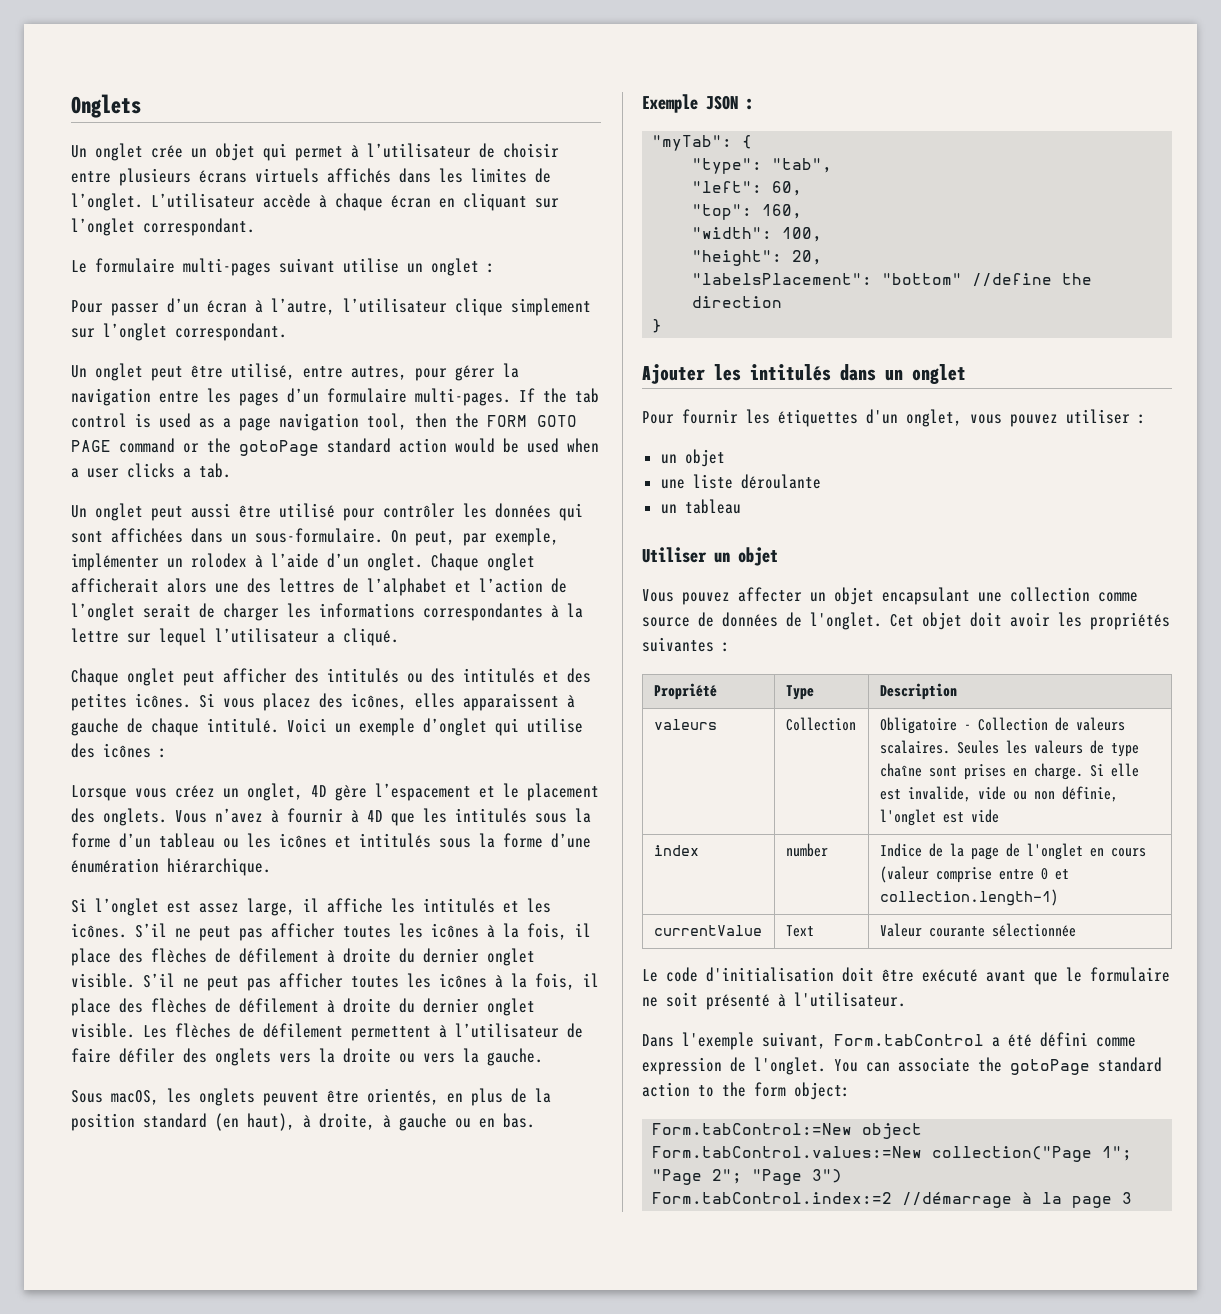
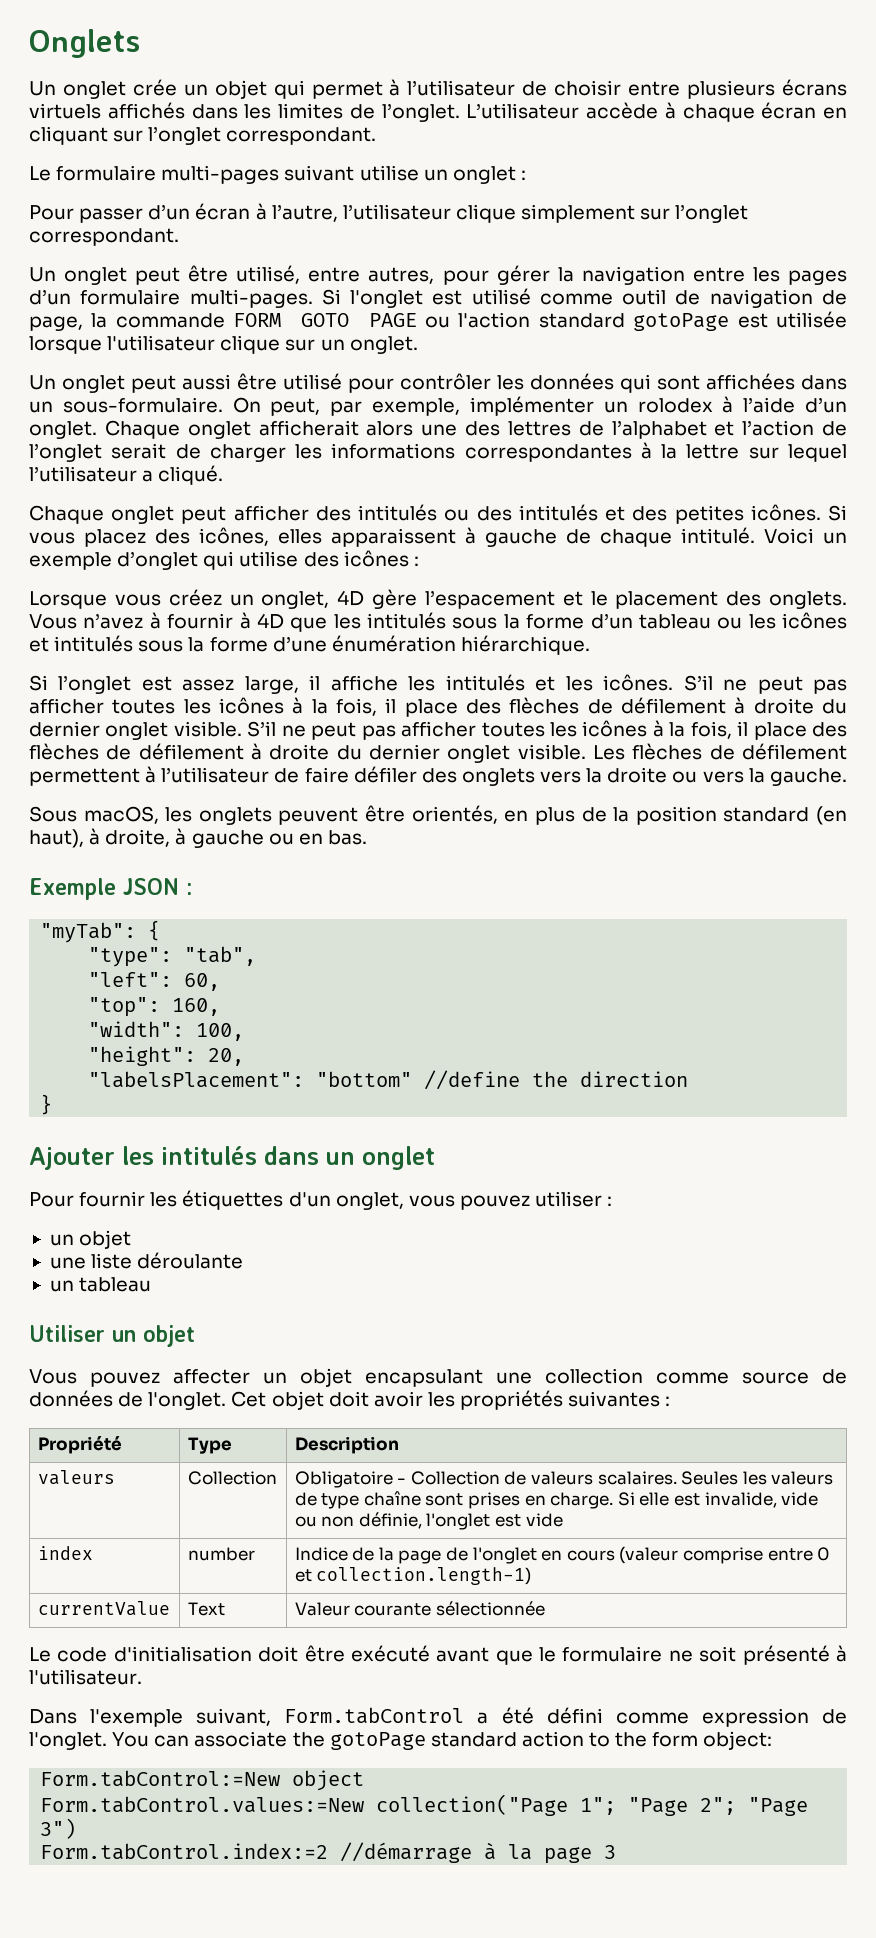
- If the tab control is used as a page navigation tool, then the FORM GOTO PAGE command or the gotoPage standard action would be used when a user clicks a tab.
+ Si l'onglet est utilisé comme outil de navigation de page, la commande FORM GOTO PAGE ou l'action standard gotoPage est utilisée lorsque l'utilisateur clique sur un onglet.

